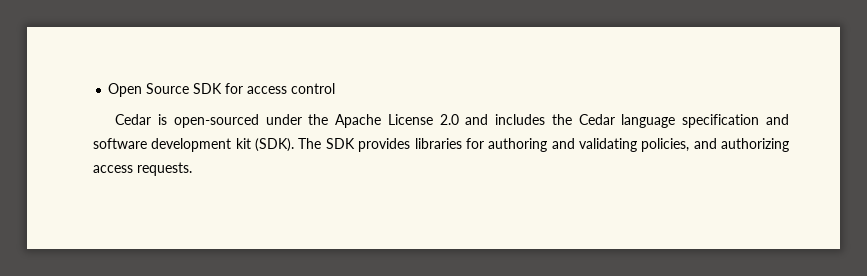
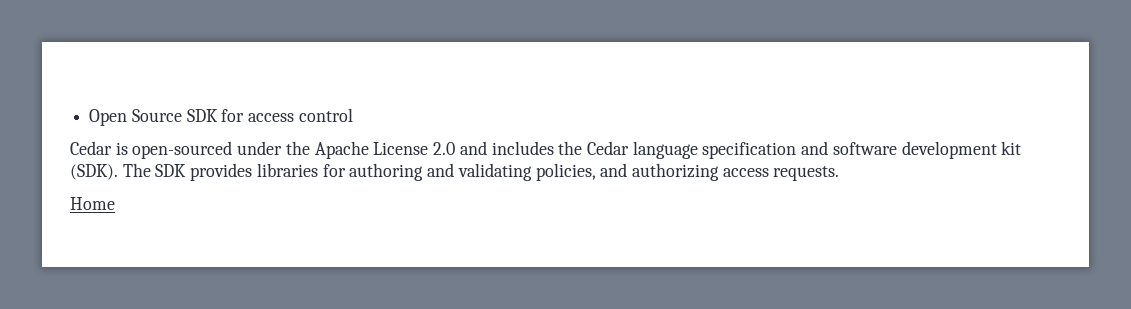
+ Home

